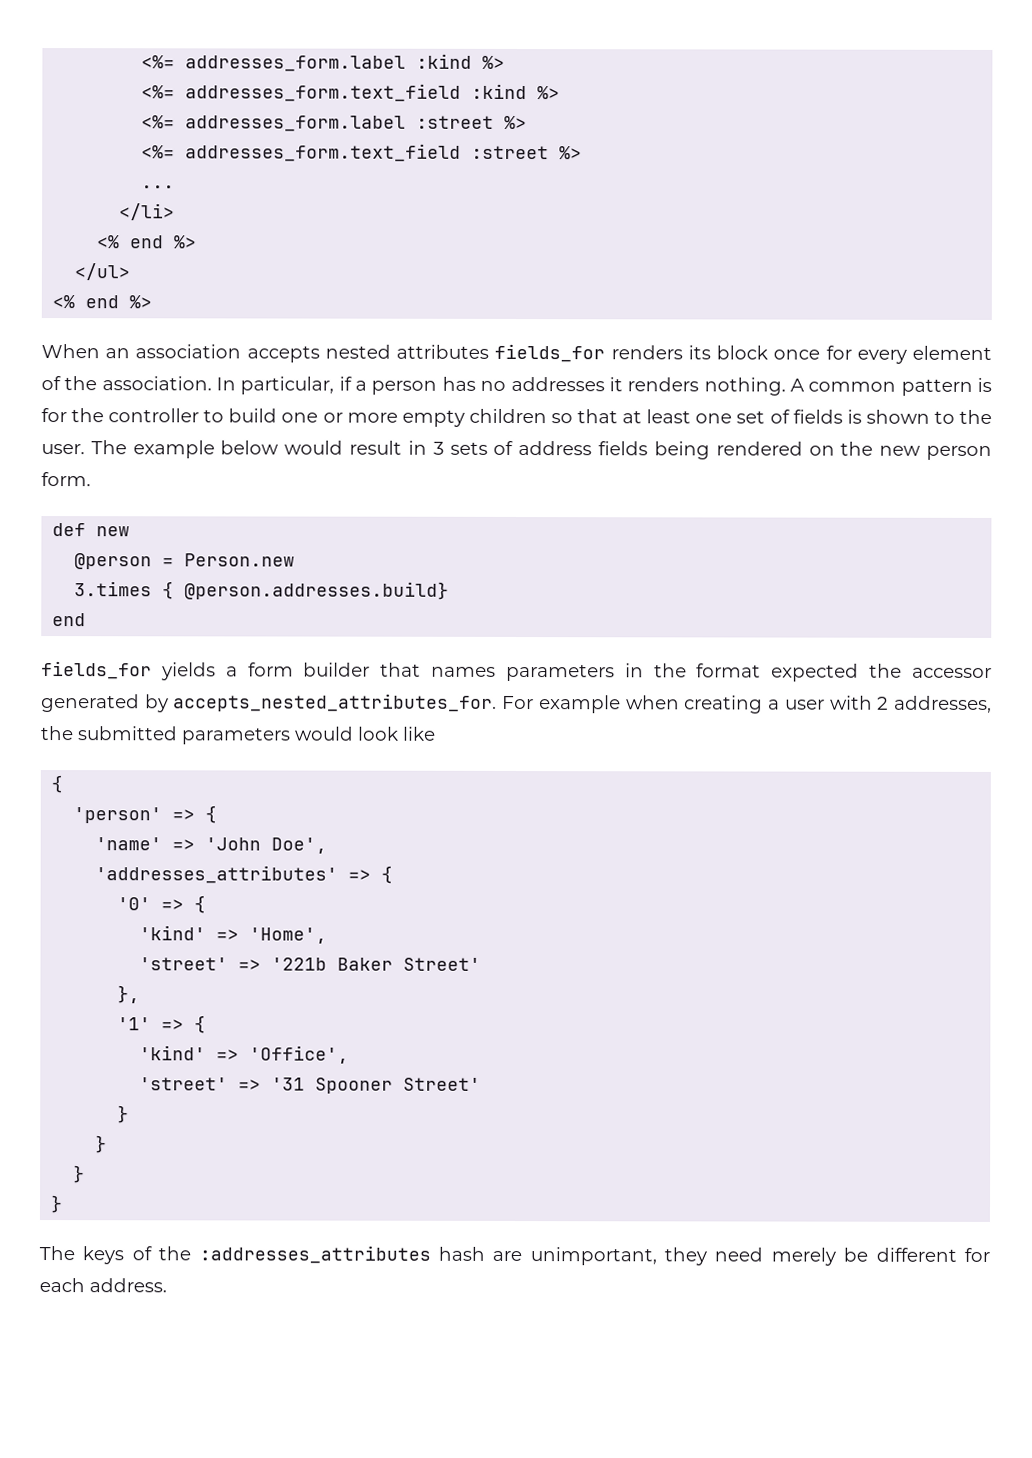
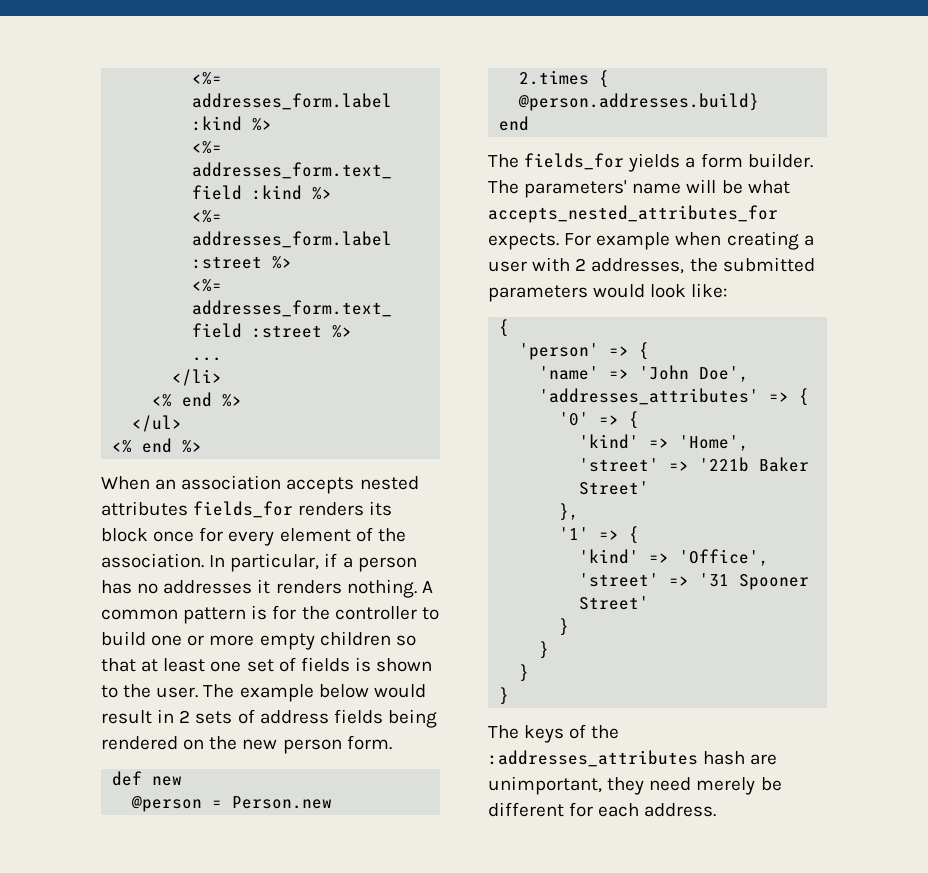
- The example below would result in 3 sets of address fields being rendered on the new person form.
+ The example below would result in 2 sets of address fields being rendered on the new person form.
- 3.times { @person.addresses.build}
+ 2.times { @person.addresses.build}
- fields_for yields a form builder that names parameters in the format expected the accessor generated by accepts_nested_attributes_for.
+ The fields_for yields a form builder. The parameters' name will be what accepts_nested_attributes_for expects.
- For example when creating a user with 2 addresses, the submitted parameters would look like
+ For example when creating a user with 2 addresses, the submitted parameters would look like:

